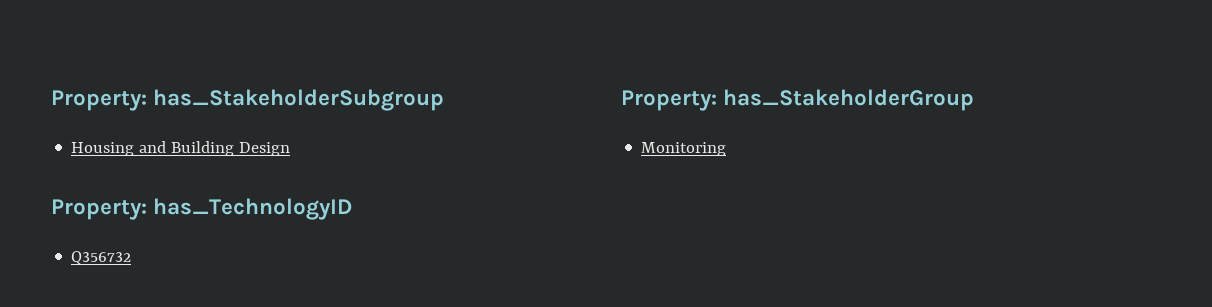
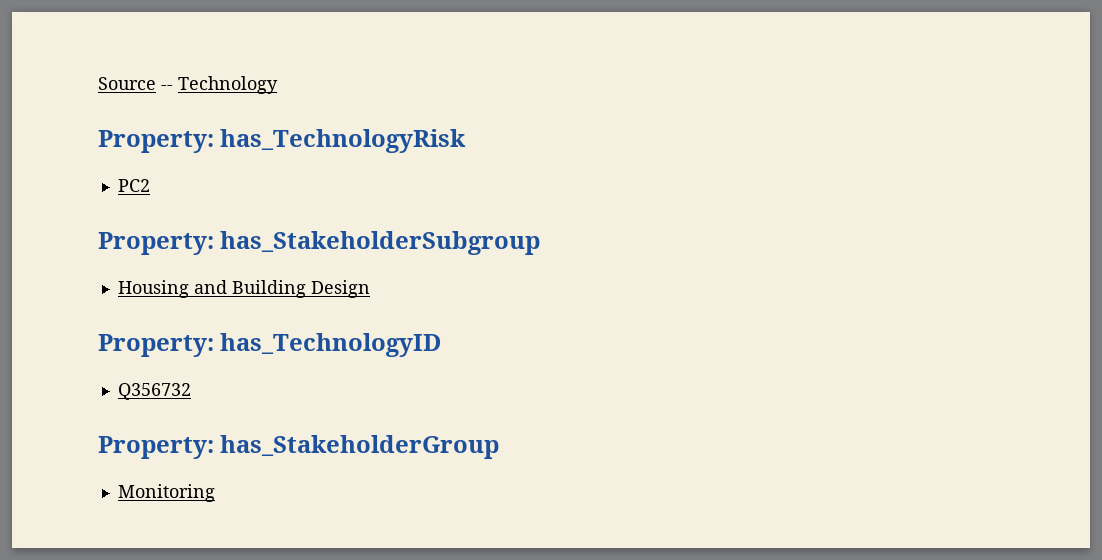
+ Source -- Technology
+ Property: has_TechnologyRisk
+ PC2

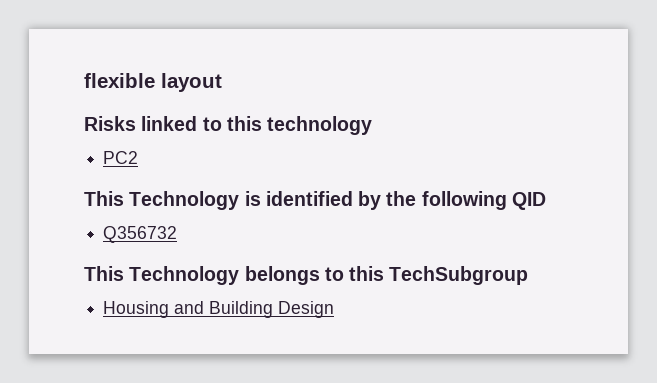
- Source -- Technology
- Property: has_TechnologyRisk
+ flexible layout
+ Risks linked to this technology
  PC2
- Property: has_StakeholderSubgroup
+ This Technology is identified by the following QID
+ Q356732
+ This Technology belongs to this TechSubgroup
  Housing and Building Design
- Property: has_TechnologyID
- Q356732
- Property: has_StakeholderGroup
- Monitoring

